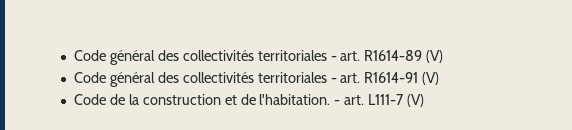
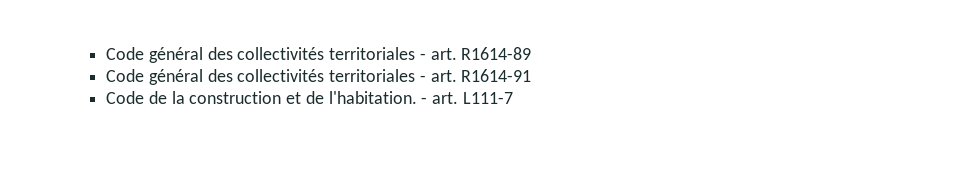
- Code général des collectivités territoriales - art. R1614-89 (V)
+ Code général des collectivités territoriales - art. R1614-89
- Code général des collectivités territoriales - art. R1614-91 (V)
+ Code général des collectivités territoriales - art. R1614-91
- - art. L111-7 (V)
+ - art. L111-7

